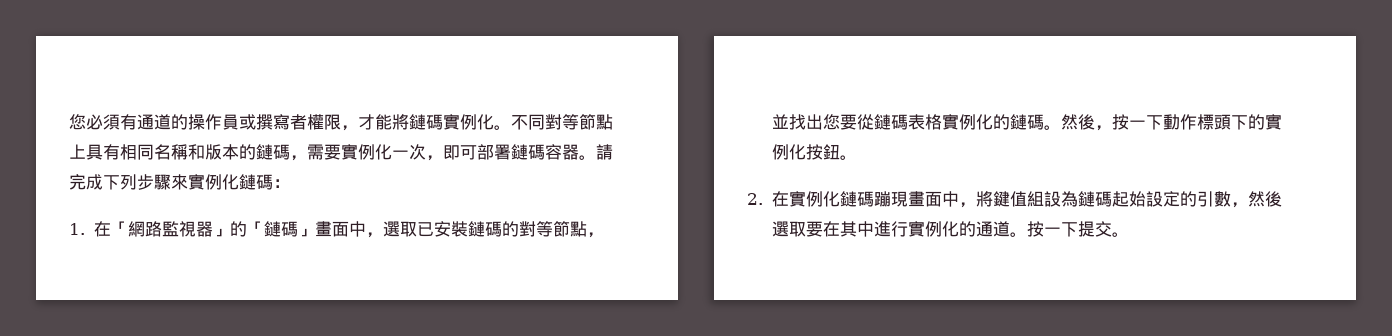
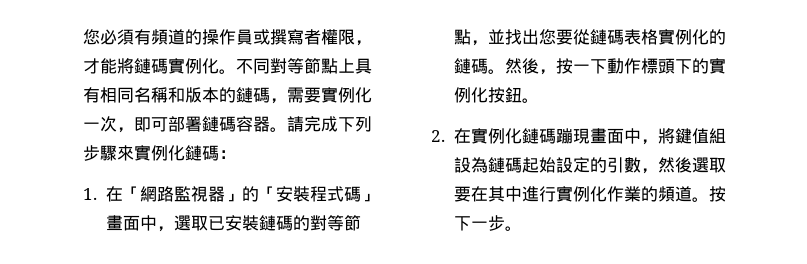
- 您必須有通道的操作員或撰寫者權限，才能將鏈碼實例化。
+ 您必須有頻道的操作員或撰寫者權限，才能將鏈碼實例化。
- 1.在「網路監視器」的「鏈碼」畫面中，選取已安裝鏈碼的對等節點，並找出您要從鏈碼表格實例化的鏈碼。
+ 1.在「網路監視器」的「安裝程式碼」畫面中，選取已安裝鏈碼的對等節點，並找出您要從鏈碼表格實例化的鏈碼。
- 2.在實例化鏈碼蹦現畫面中，將鍵值組設為鏈碼起始設定的引數，然後選取要在其中進行實例化的通道。按一下提交。
+ 2.在實例化鏈碼蹦現畫面中，將鍵值組設為鏈碼起始設定的引數，然後選取要在其中進行實例化作業的頻道。按下一步。

